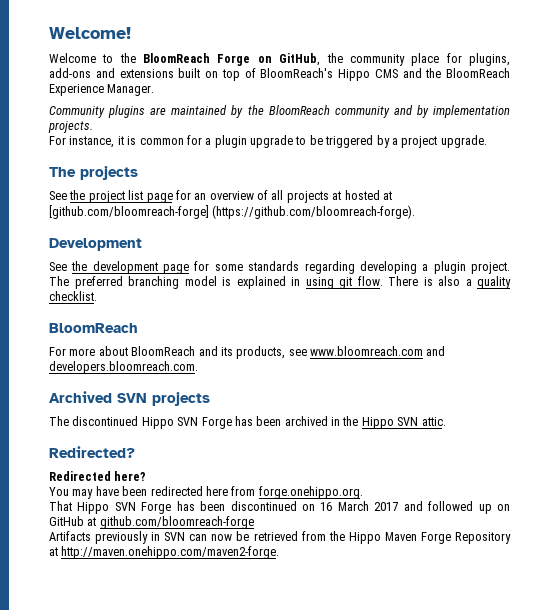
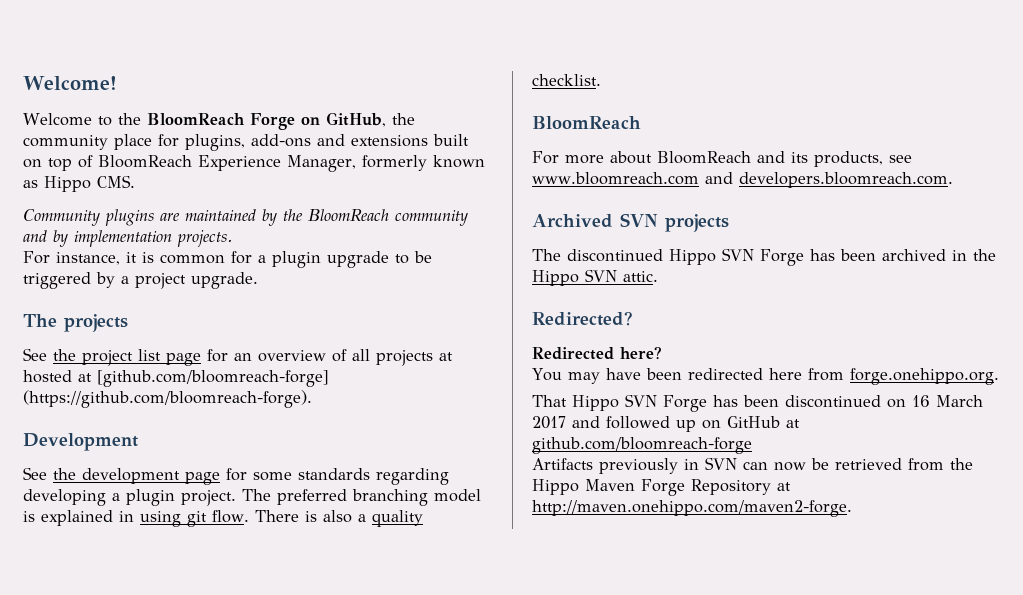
- Welcome to the BloomReach Forge on GitHub, the community place for plugins, add-ons and extensions built on top of BloomReach's Hippo CMS and the BloomReach Experience Manager.
+ Welcome to the BloomReach Forge on GitHub, the community place for plugins, add-ons and extensions built on top of BloomReach Experience Manager, formerly known as Hippo CMS.

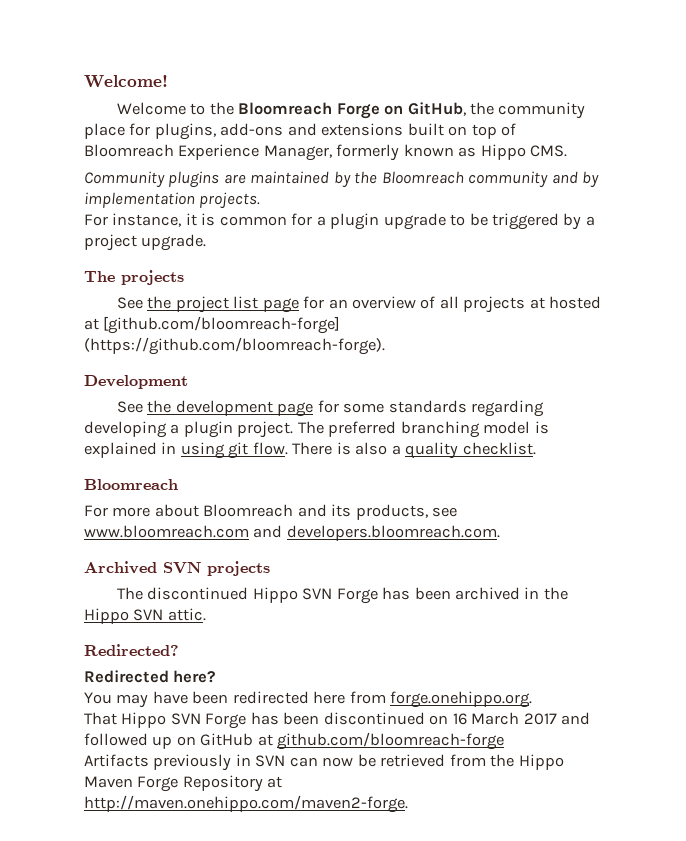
- Welcome to the BloomReach Forge on GitHub, the community place for plugins, add-ons and extensions built on top of BloomReach Experience Manager, formerly known as Hippo CMS.
+ Welcome to the Bloomreach Forge on GitHub, the community place for plugins, add-ons and extensions built on top of Bloomreach Experience Manager, formerly known as Hippo CMS.
- Community plugins are maintained by the BloomReach community and by implementation projects.
+ Community plugins are maintained by the Bloomreach community and by implementation projects.
  There is also a quality checklist.
- BloomReach
+ Bloomreach
- For more about BloomReach and its products, see www.bloomreach.com and developers.bloomreach.com.
+ For more about Bloomreach and its products, see www.bloomreach.com and developers.bloomreach.com.

